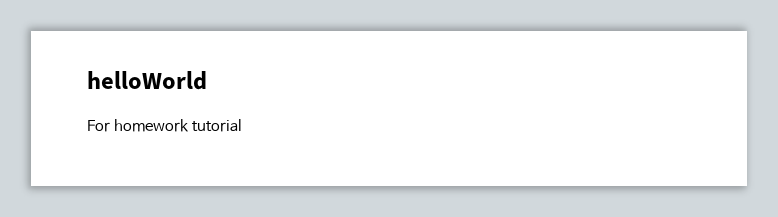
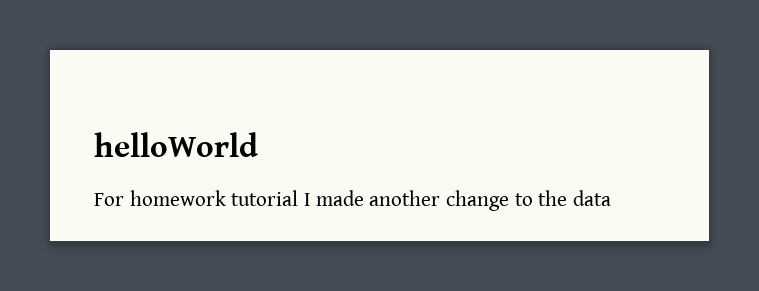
- For homework tutorial
+ For homework tutorial I made another change to the data

